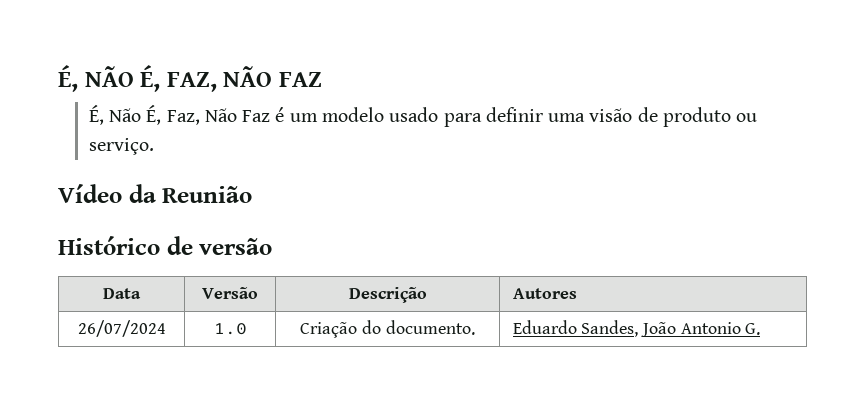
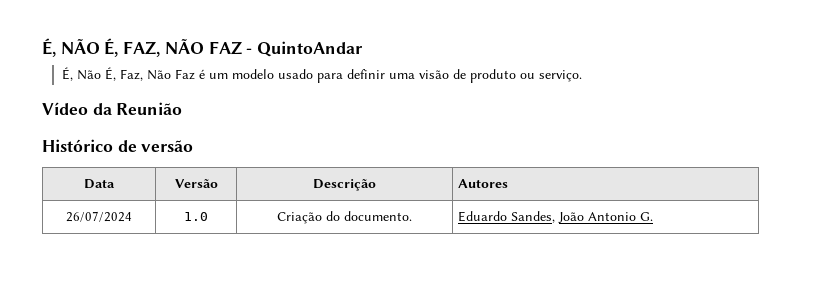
- É, NÃO É, FAZ, NÃO FAZ
+ É, NÃO É, FAZ, NÃO FAZ - QuintoAndar

